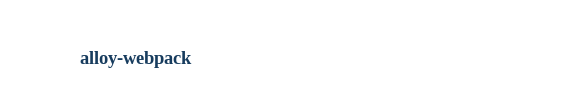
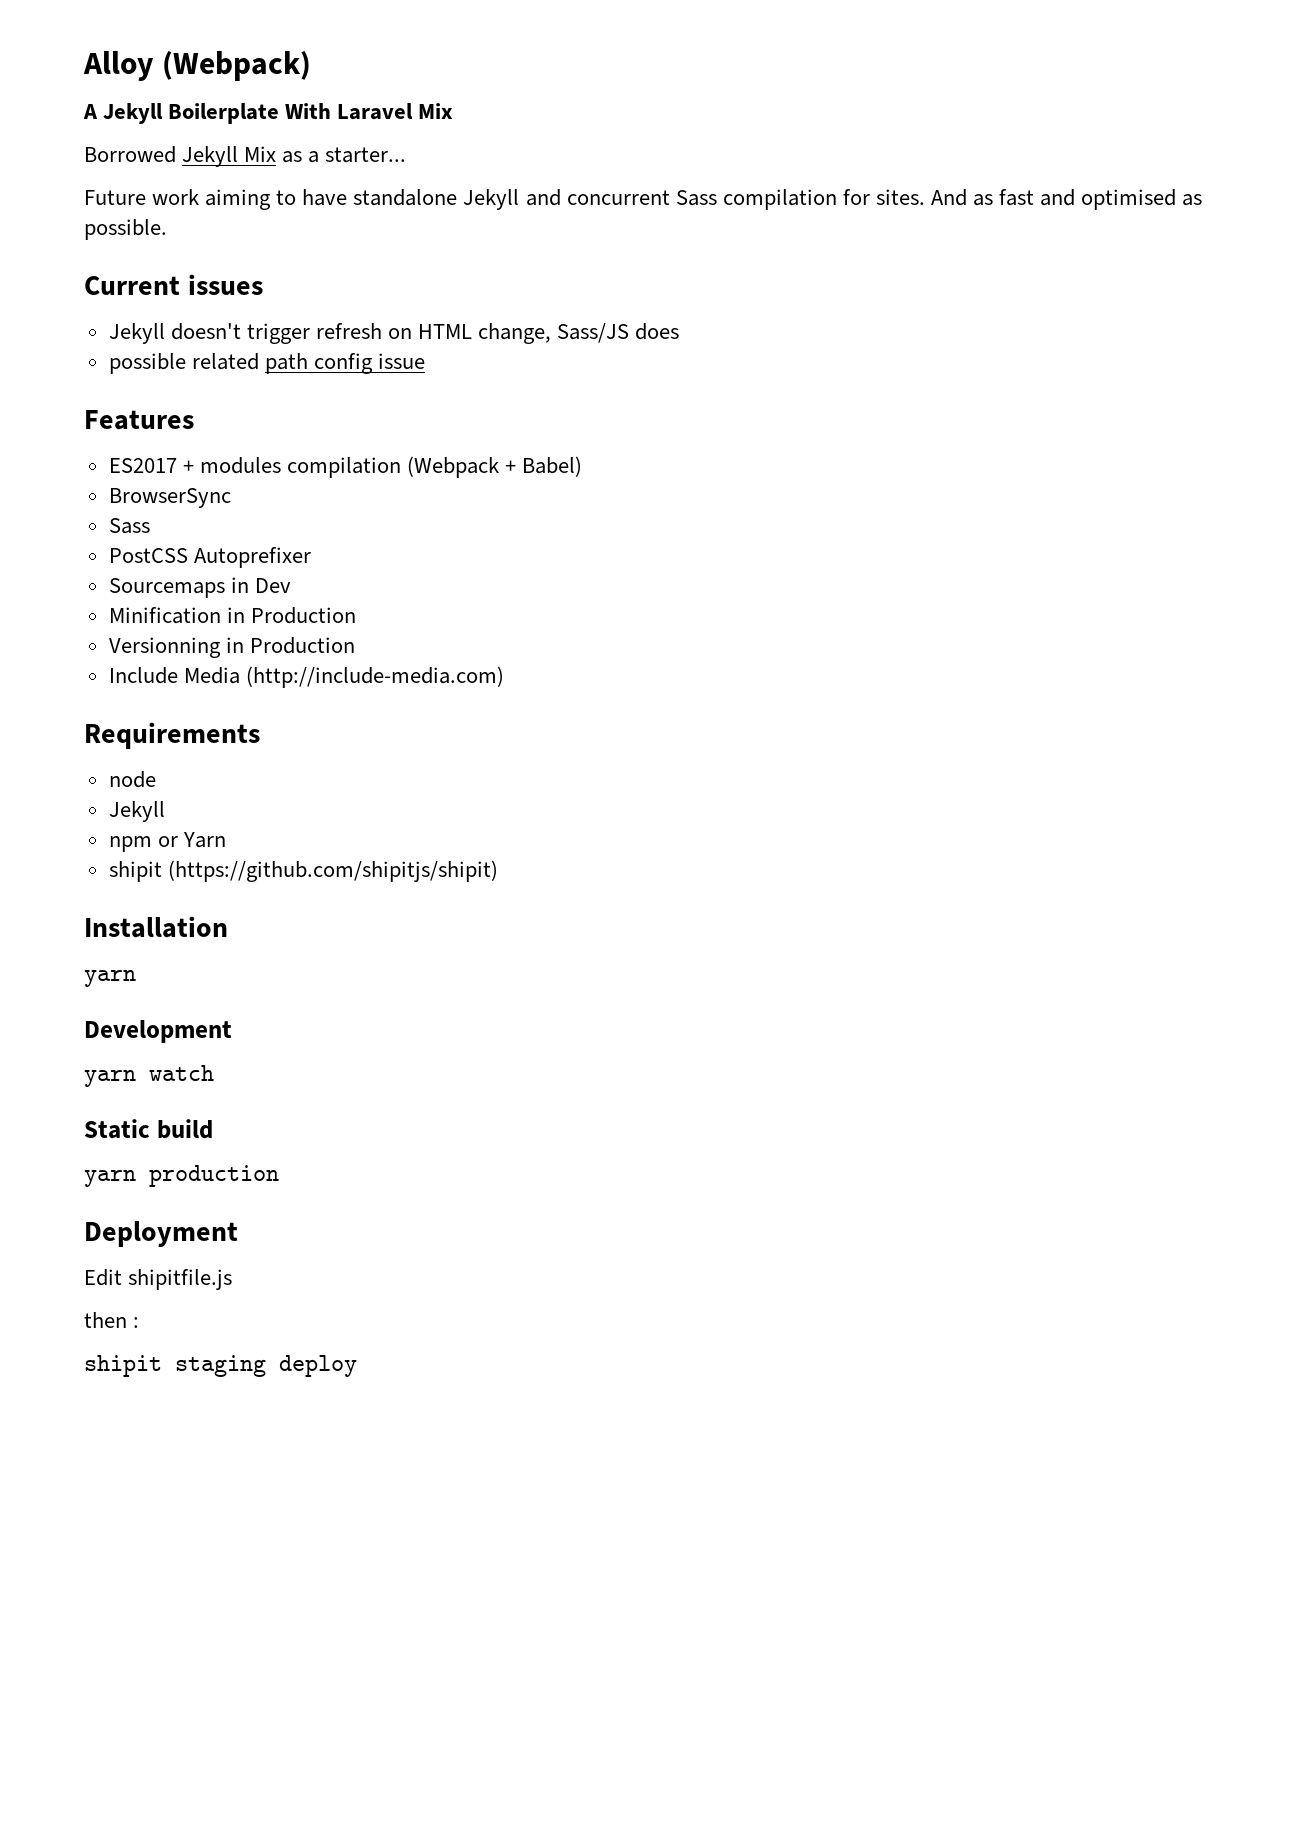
- alloy-webpack
+ Alloy (Webpack)
+ A Jekyll Boilerplate With Laravel Mix
+ Borrowed Jekyll Mix as a starter...
+ Future work aiming to have standalone Jekyll and concurrent Sass compilation for sites. And as fast and optimised as possible.
+ Current issues
+ Jekyll doesn't trigger refresh on HTML change, Sass/JS does
+ possible related path config issue
+ Features
+ ES2017 + modules compilation (Webpack + Babel)
+ BrowserSync
+ Sass
+ PostCSS Autoprefixer
+ Sourcemaps in Dev
+ Minification in Production
+ Versionning in Production
+ Include Media (http://include-media.com)
+ Requirements
+ node
+ Jekyll
+ npm or Yarn
+ shipit (https://github.com/shipitjs/shipit)
+ Installation
+ yarn
+ Development
+ yarn watch
+ Static build
+ yarn production
+ Deployment
+ Edit shipitfile.js
+ then :
+ shipit staging deploy

